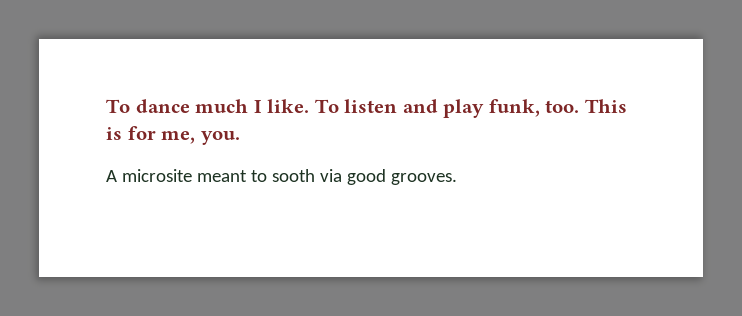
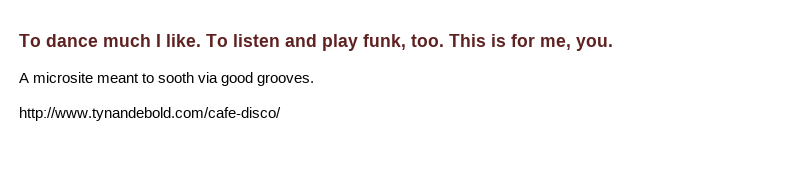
+ http://www.tynandebold.com/cafe-disco/

